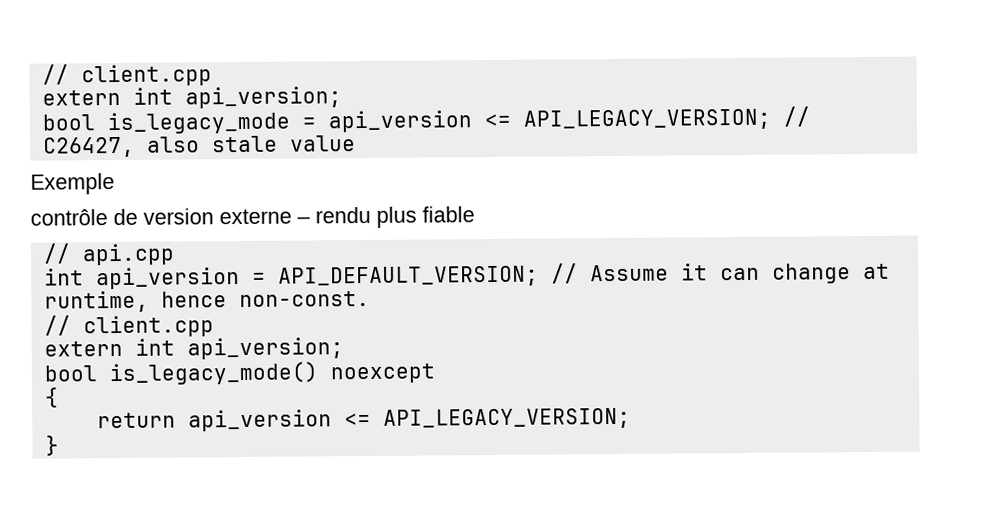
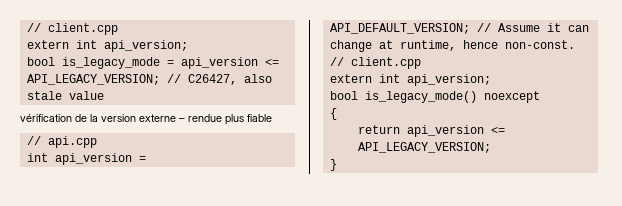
- Exemple
- contrôle de version externe – rendu plus fiable
+ vérification de la version externe – rendue plus fiable

